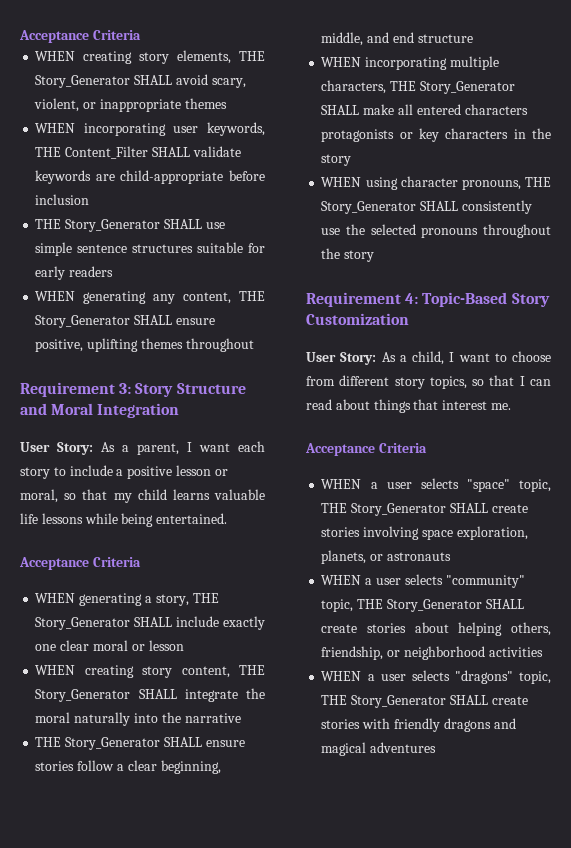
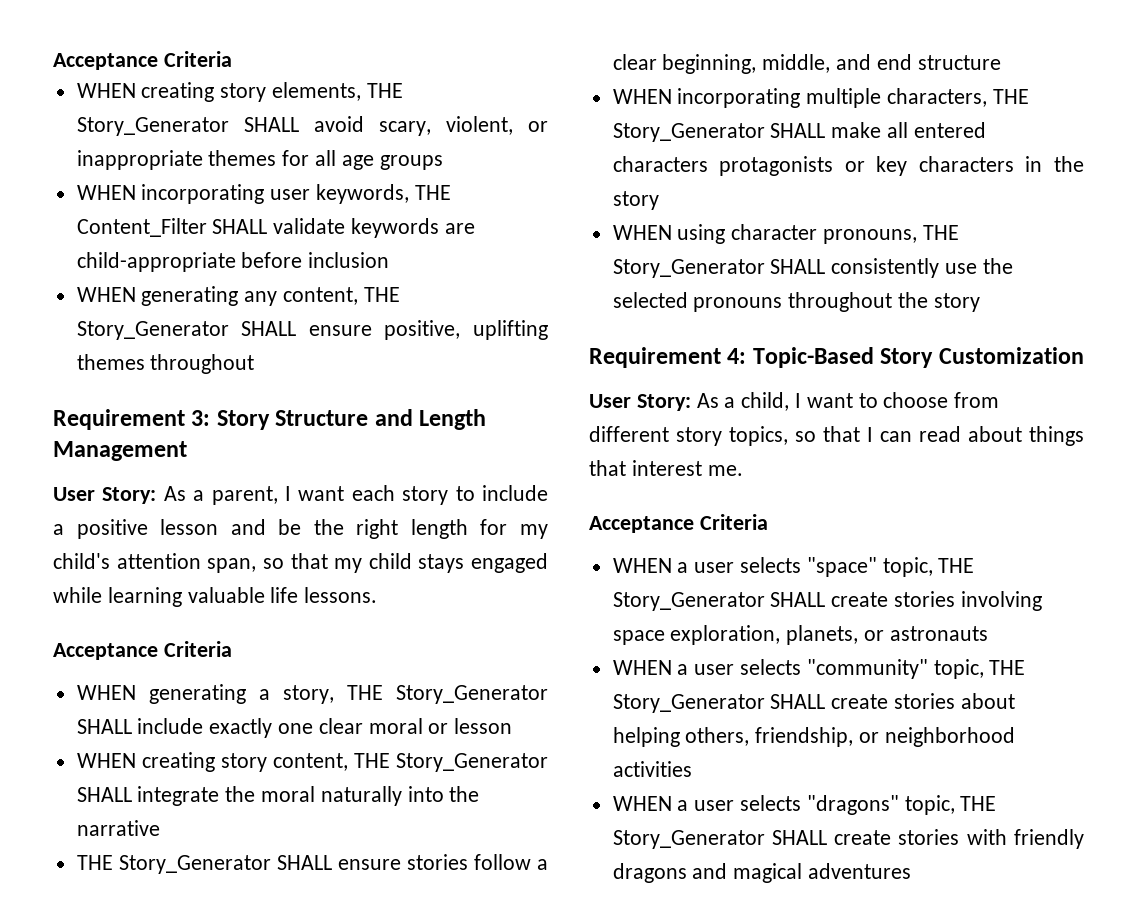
- WHEN creating story elements, THE Story_Generator SHALL avoid scary, violent, or inappropriate themes
+ WHEN creating story elements, THE Story_Generator SHALL avoid scary, violent, or inappropriate themes for all age groups
- THE Story_Generator SHALL use simple sentence structures suitable for early readers
- Requirement 3: Story Structure and Moral Integration
+ Requirement 3: Story Structure and Length Management
- User Story: As a parent, I want each story to include a positive lesson or moral, so that my child learns valuable life lessons while being entertained.
+ User Story: As a parent, I want each story to include a positive lesson and be the right length for my child's attention span, so that my child stays engaged while learning valuable life lessons.

